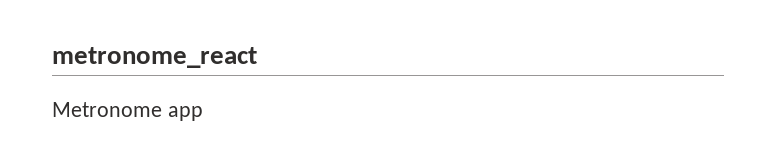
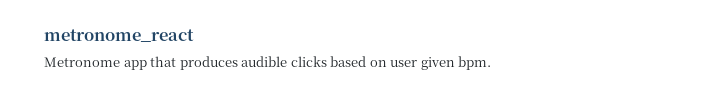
- Metronome app
+ Metronome app that produces audible clicks based on user given bpm.

